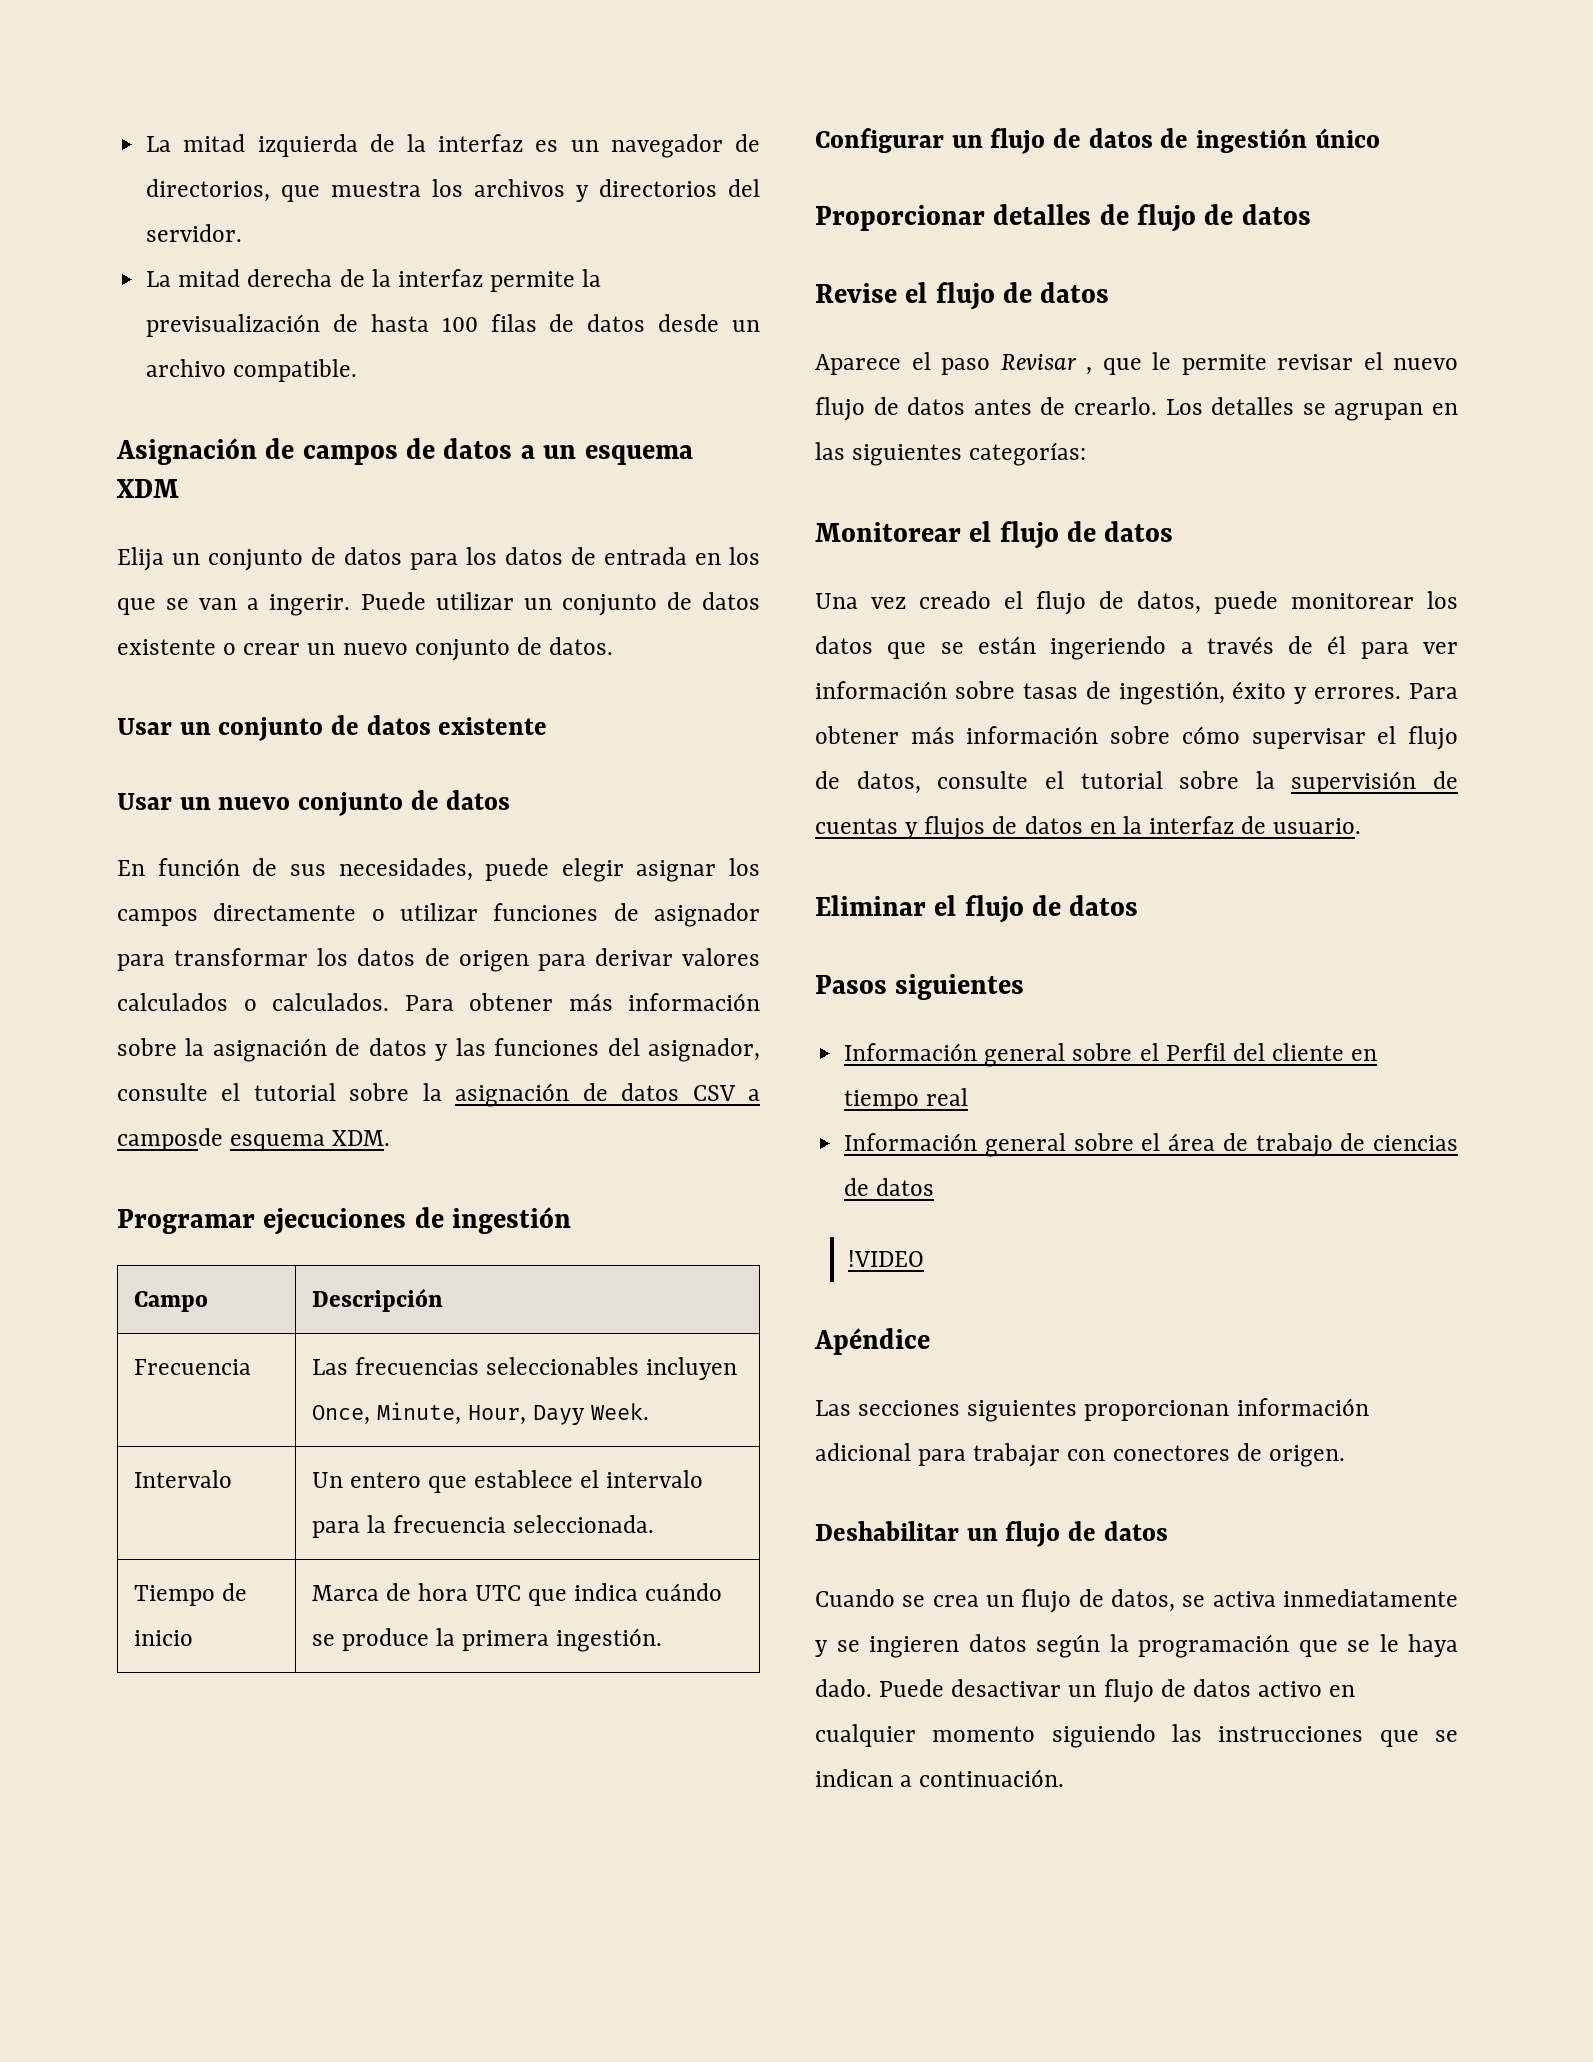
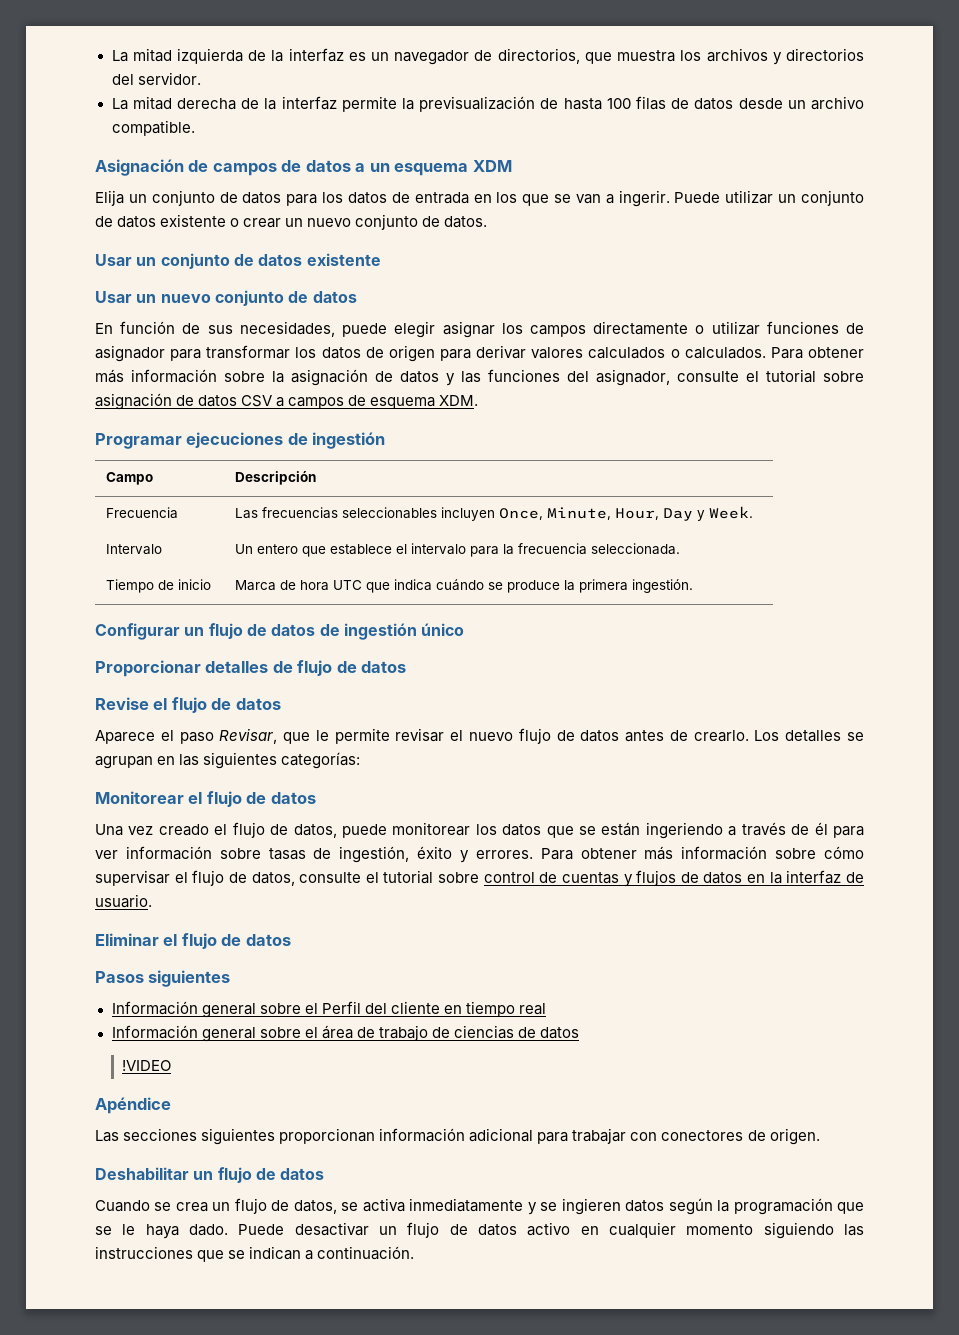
- Para obtener más información sobre la asignación de datos y las funciones del asignador, consulte el tutorial sobre la asignación de datos CSV a camposde esquema XDM.
+ Para obtener más información sobre la asignación de datos y las funciones del asignador, consulte el tutorial sobre asignación de datos CSV a campos de esquema XDM.
- Frecuencia | Las frecuencias seleccionables incluyen Once, Minute, Hour, Dayy Week.
+ Frecuencia | Las frecuencias seleccionables incluyen Once, Minute, Hour, Day y Week.
- Aparece el paso Revisar , que le permite revisar el nuevo flujo de datos antes de crearlo.
+ Aparece el paso Revisar, que le permite revisar el nuevo flujo de datos antes de crearlo.
- Para obtener más información sobre cómo supervisar el flujo de datos, consulte el tutorial sobre la supervisión de cuentas y flujos de datos en la interfaz de usuario.
+ Para obtener más información sobre cómo supervisar el flujo de datos, consulte el tutorial sobre control de cuentas y flujos de datos en la interfaz de usuario.

